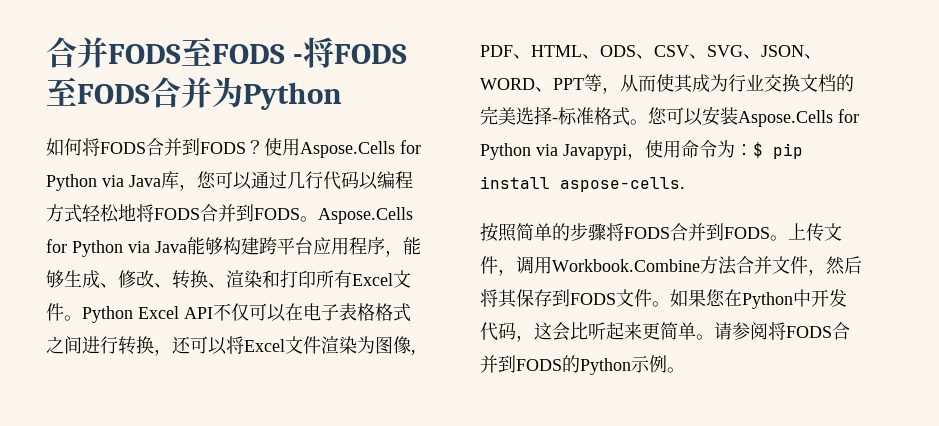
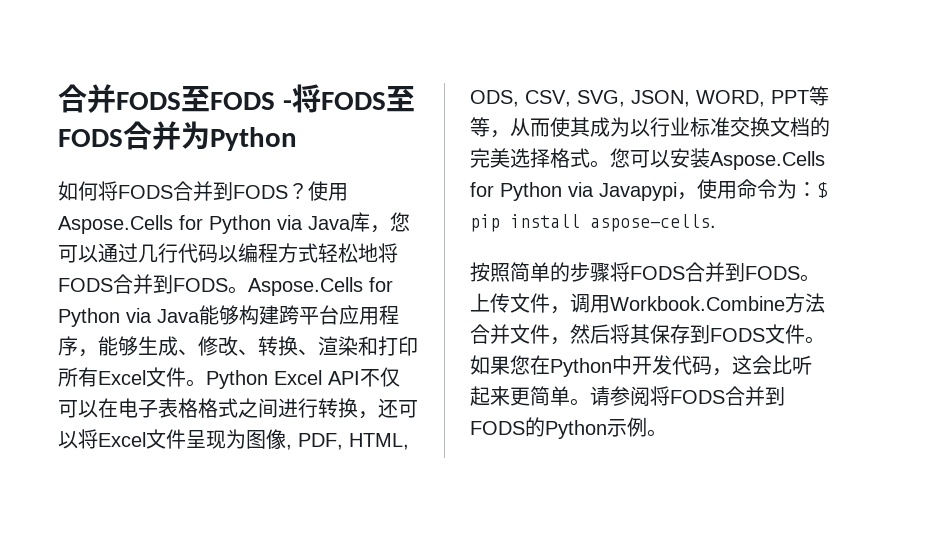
- Python Excel API不仅可以在电子表格格式之间进行转换，还可以将Excel文件渲染为图像, PDF、HTML、ODS、CSV、SVG、JSON、WORD、PPT等，从而使其成为行业交换文档的完美选择-标准格式。
+ Python Excel API不仅可以在电子表格格式之间进行转换，还可以将Excel文件呈现为图像, PDF, HTML, ODS, CSV, SVG, JSON, WORD, PPT等等，从而使其成为以行业标准交换文档的完美选择格式。

